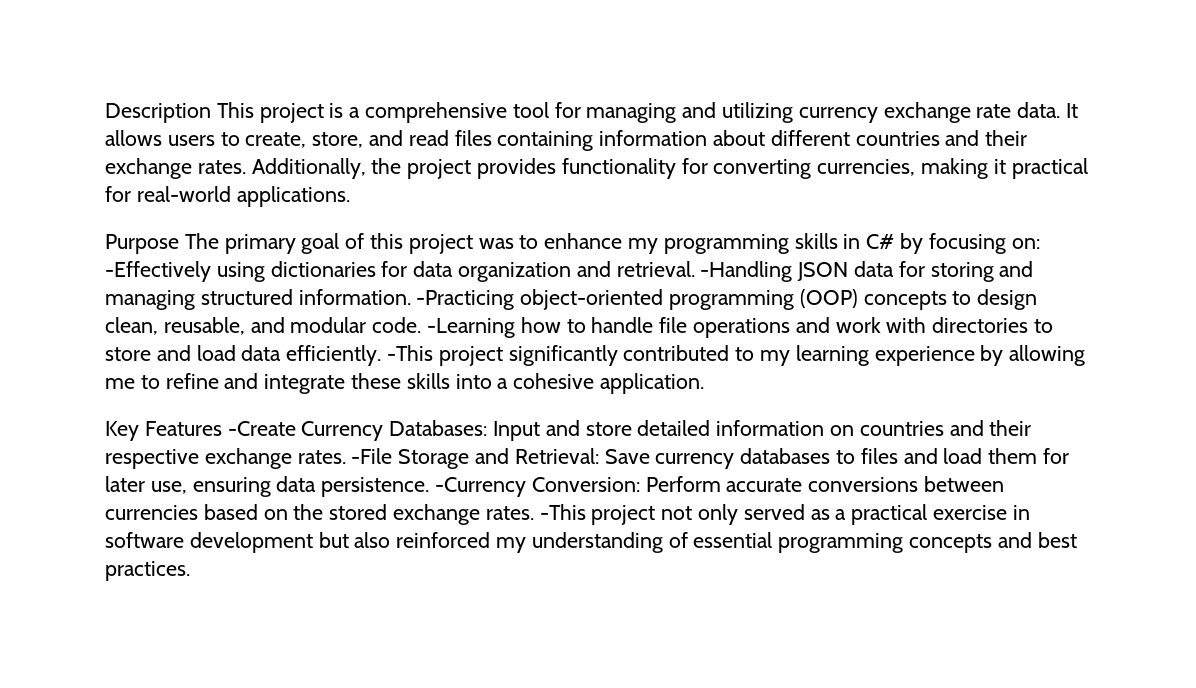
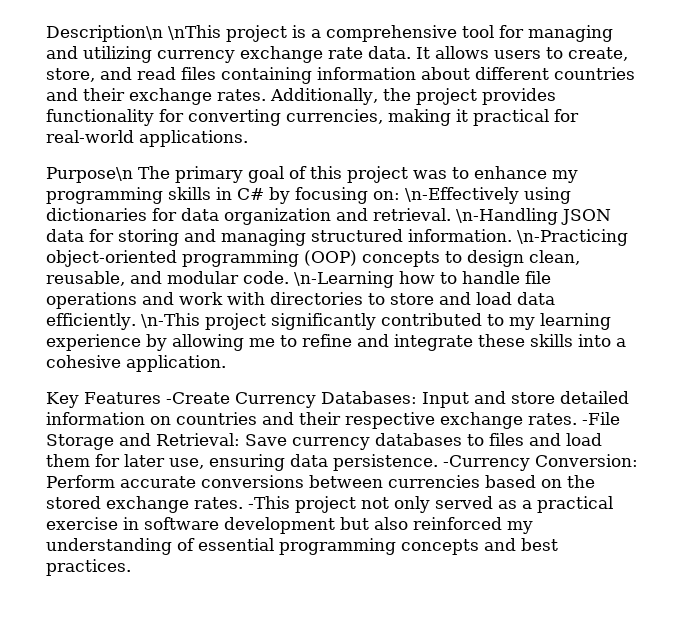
- Description This project is a comprehensive tool for managing and utilizing currency exchange rate data.
+ Description\n \nThis project is a comprehensive tool for managing and utilizing currency exchange rate data.
- Purpose The primary goal of this project was to enhance my programming skills in C# by focusing on: -Effectively using dictionaries for data organization and retrieval.
+ Purpose\n The primary goal of this project was to enhance my programming skills in C# by focusing on: \n-Effectively using dictionaries for data organization and retrieval.
- -Handling JSON data for storing and managing structured information.
+ \n-Handling JSON data for storing and managing structured information.
- -Practicing object-oriented programming (OOP) concepts to design clean, reusable, and modular code.
+ \n-Practicing object-oriented programming (OOP) concepts to design clean, reusable, and modular code.
- -Learning how to handle file operations and work with directories to store and load data efficiently.
+ \n-Learning how to handle file operations and work with directories to store and load data efficiently.
- -This project significantly contributed to my learning experience by allowing me to refine and integrate these skills into a cohesive application.
+ \n-This project significantly contributed to my learning experience by allowing me to refine and integrate these skills into a cohesive application.

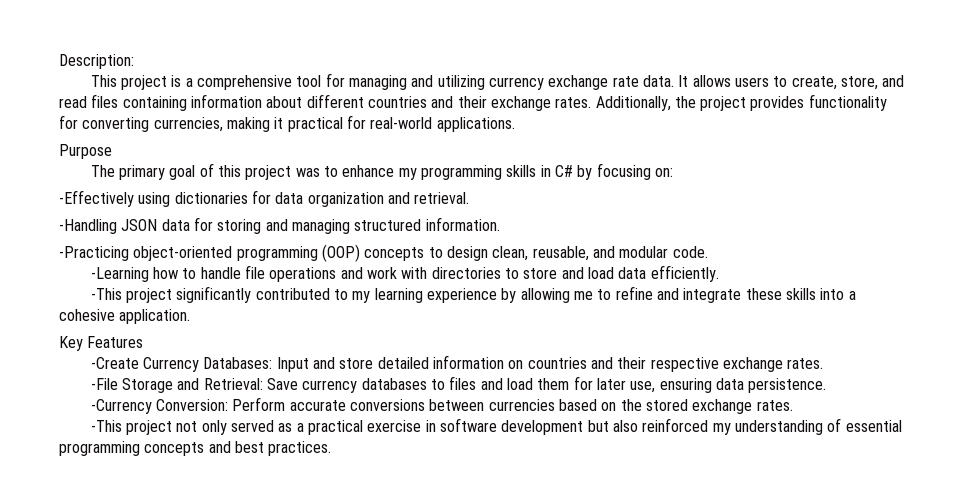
- Description\n \nThis project is a comprehensive tool for managing and utilizing currency exchange rate data.
+ Description:
+ This project is a comprehensive tool for managing and utilizing currency exchange rate data.
- Purpose\n The primary goal of this project was to enhance my programming skills in C# by focusing on: \n-Effectively using dictionaries for data organization and retrieval. \n-Handling JSON data for storing and managing structured information. \n-Practicing object-oriented programming (OOP) concepts to design clean, reusable, and modular code. \n-Learning how to handle file operations and work with directories to store and load data efficiently. \n-This project significantly contributed to my learning experience by allowing me to refine and integrate these skills into a cohesive application.
+ Purpose
+ The primary goal of this project was to enhance my programming skills in C# by focusing on:
+ -Effectively using dictionaries for data organization and retrieval.
+ -Handling JSON data for storing and managing structured information.
+ -Practicing object-oriented programming (OOP) concepts to design clean, reusable, and modular code.
+ -Learning how to handle file operations and work with directories to store and load data efficiently.
+ -This project significantly contributed to my learning experience by allowing me to refine and integrate these skills into a cohesive application.
- Key Features -Create Currency Databases:
+ Key Features
+ -Create Currency Databases:
- Input and store detailed information on countries and their respective exchange rates. -File Storage and Retrieval:
+ Input and store detailed information on countries and their respective exchange rates.
+ -File Storage and Retrieval:
- Save currency databases to files and load them for later use, ensuring data persistence. -Currency Conversion:
+ Save currency databases to files and load them for later use, ensuring data persistence.
+ -Currency Conversion:
- Perform accurate conversions between currencies based on the stored exchange rates. -This project not only served as a practical exercise in software development but also reinforced my understanding of essential programming concepts and best practices.
+ Perform accurate conversions between currencies based on the stored exchange rates.
+ -This project not only served as a practical exercise in software development but also reinforced my understanding of essential programming concepts and best practices.

